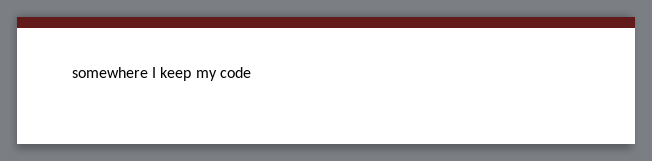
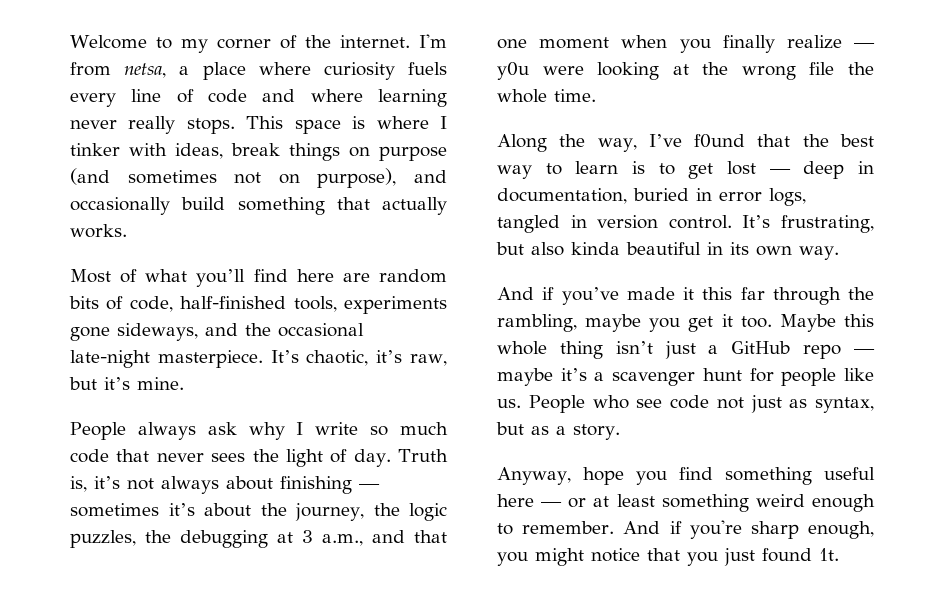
- somewhere I keep my code
+ Welcome to my corner of the internet. I'm from netsa, a place where curiosity fuels every line of code and where learning never really stops. This space is where I tinker with ideas, break things on purpose (and sometimes not on purpose), and occasionally build something that actually works.
+ Most of what you’ll find here are random bits of code, half-finished tools, experiments gone sideways, and the occasional late-night masterpiece. It’s chaotic, it’s raw, but it’s mine.
+ People always ask why I write so much code that never sees the light of day. Truth is, it’s not always about finishing — sometimes it’s about the journey, the logic puzzles, the debugging at 3 a.m., and that one moment when you finally realize — y0u were looking at the wrong file the whole time.
+ Along the way, I’ve f0und that the best way to learn is to get lost — deep in documentation, buried in error logs, tangled in version control. It’s frustrating, but also kinda beautiful in its own way.
+ And if you’ve made it this far through the rambling, maybe you get it too. Maybe this whole thing isn’t just a GitHub repo — maybe it’s a scavenger hunt for people like us. People who see code not just as syntax, but as a story.
+ Anyway, hope you find something useful here — or at least something weird enough to remember. And if you're sharp enough, you might notice that you just found 1t.

